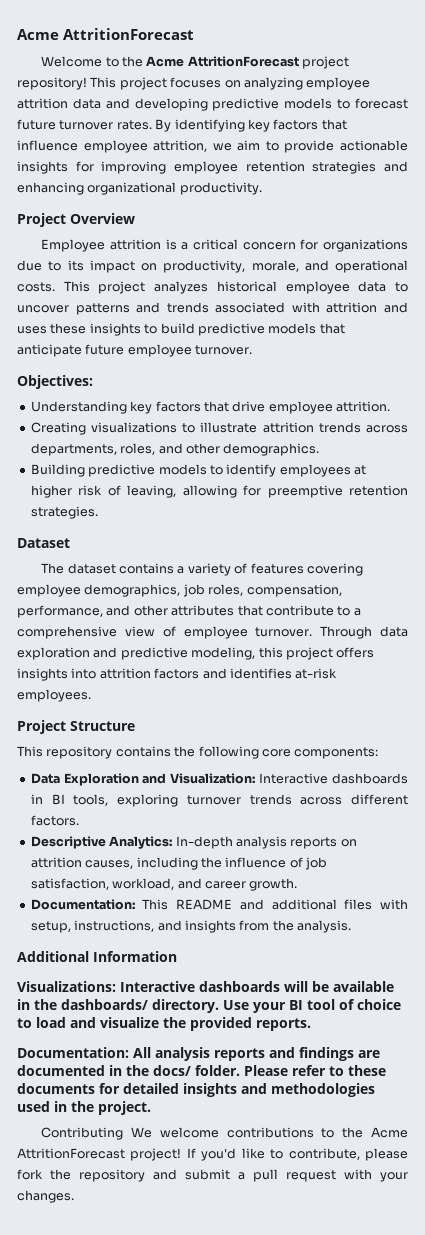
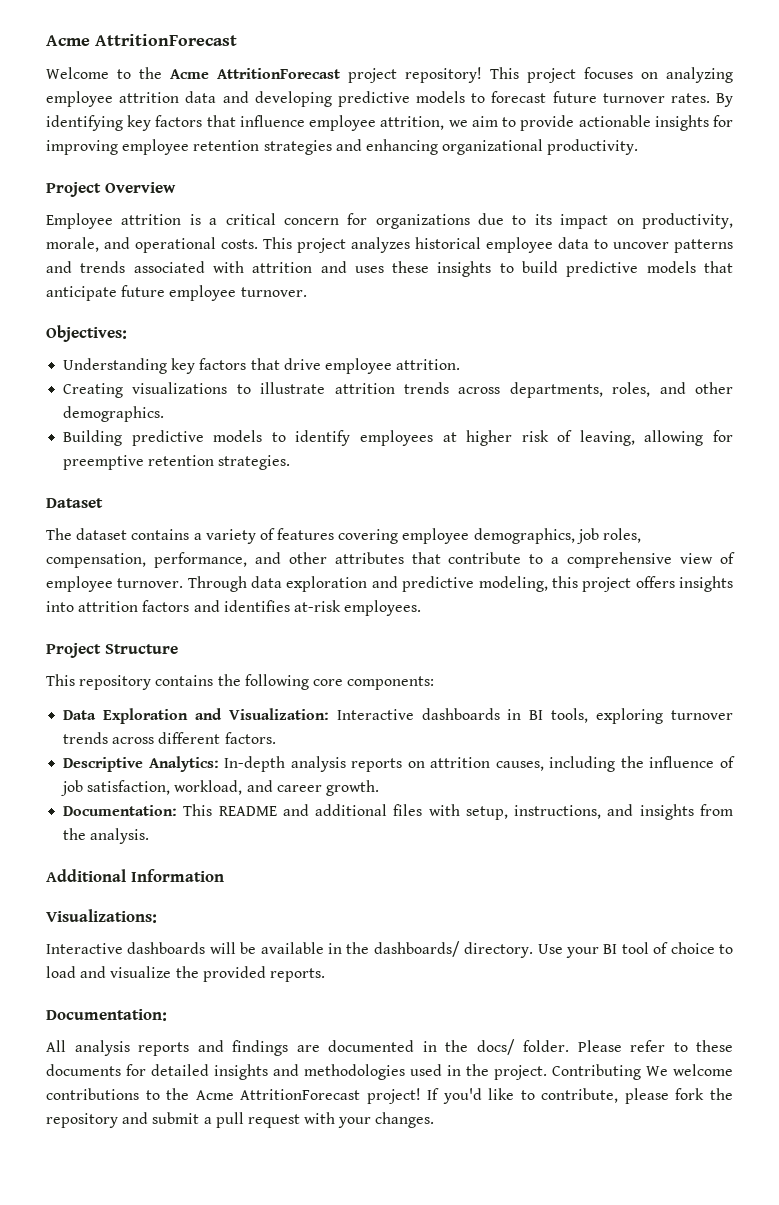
- Visualizations: Interactive dashboards will be available in the dashboards/ directory.
+ Visualizations:
+ Interactive dashboards will be available in the dashboards/ directory.
  Use your BI tool of choice to load and visualize the provided reports.
- Documentation: All analysis reports and findings are documented in the docs/ folder.
+ Documentation:
+ All analysis reports and findings are documented in the docs/ folder.
- Please refer to these documents for detailed insights and methodologies used in the project.
- Contributing We welcome contributions to the Acme AttritionForecast project!
+ Please refer to these documents for detailed insights and methodologies used in the project. Contributing We welcome contributions to the Acme AttritionForecast project!

